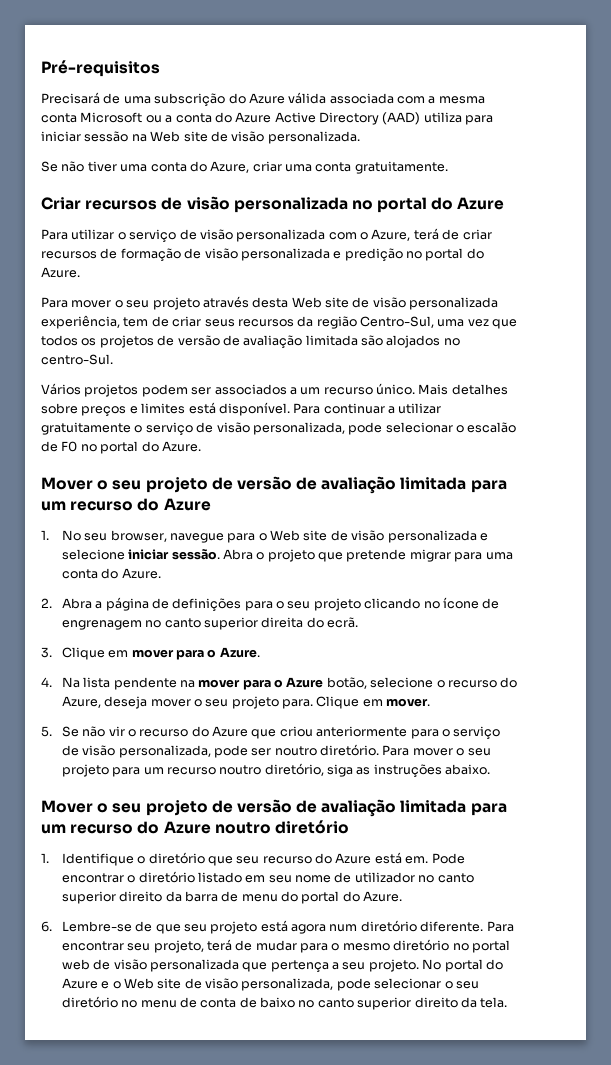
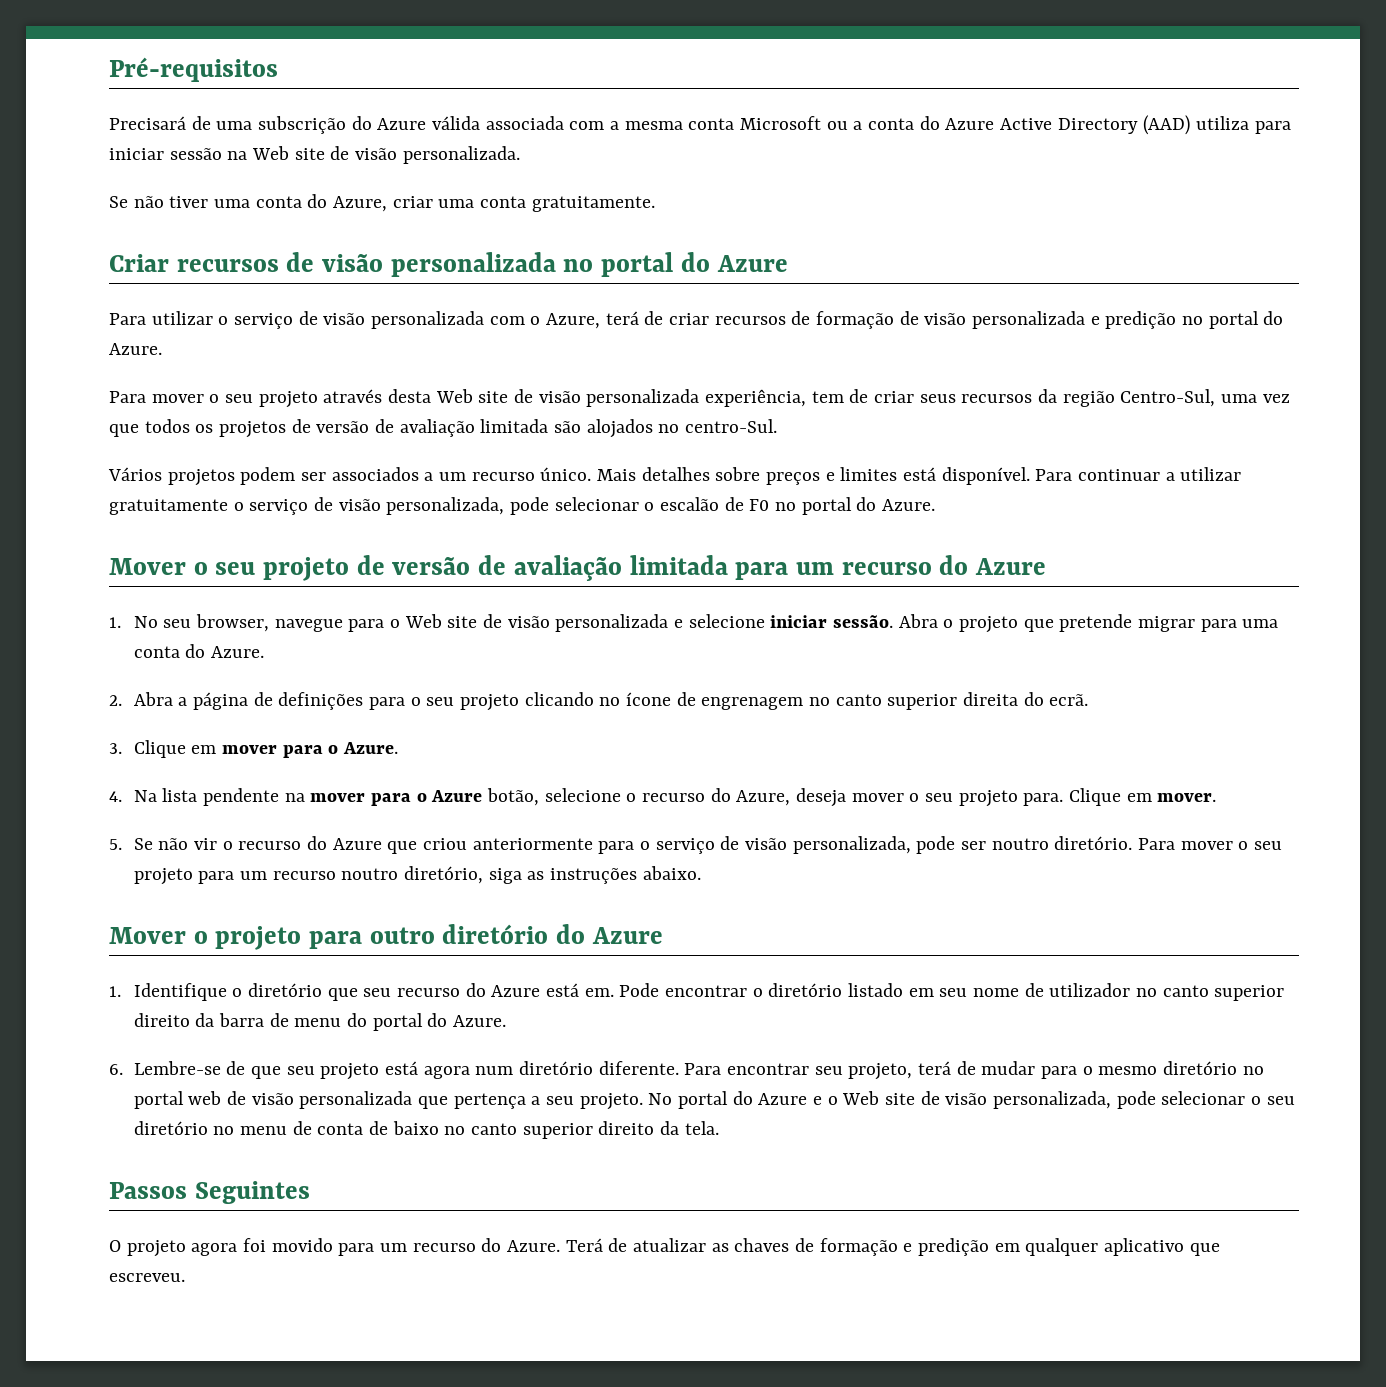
- Mover o seu projeto de versão de avaliação limitada para um recurso do Azure noutro diretório
+ Mover o projeto para outro diretório do Azure
+ Passos Seguintes
+ O projeto agora foi movido para um recurso do Azure. Terá de atualizar as chaves de formação e predição em qualquer aplicativo que escreveu.

